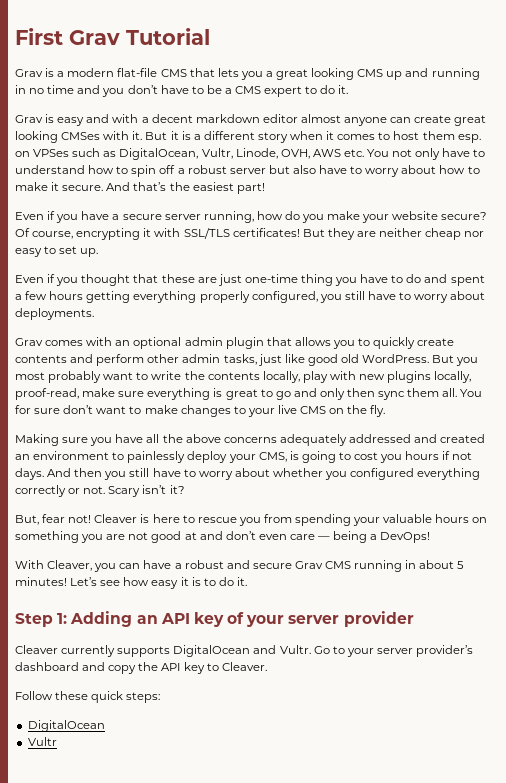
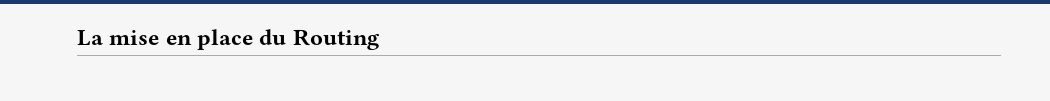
- First Grav Tutorial
- Grav is a modern flat-file CMS that lets you a great looking CMS up and running in no time and you don’t have to be a CMS expert to do it.
- Grav is easy and with a decent markdown editor almost anyone can create great looking CMSes with it. But it is a different story when it comes to host them esp. on VPSes such as DigitalOcean, Vultr, Linode, OVH, AWS etc. You not only have to understand how to spin off a robust server but also have to worry about how to make it secure. And that’s the easiest part!
- Even if you have a secure server running, how do you make your website secure? Of course, encrypting it with SSL/TLS certificates! But they are neither cheap nor easy to set up.
- Even if you thought that these are just one-time thing you have to do and spent a few hours getting everything properly configured, you still have to worry about deployments.
- Grav comes with an optional admin plugin that allows you to quickly create contents and perform other admin tasks, just like good old WordPress. But you most probably want to write the contents locally, play with new plugins locally, proof-read, make sure everything is great to go and only then sync them all. You for sure don’t want to make changes to your live CMS on the fly.
- Making sure you have all the above concerns adequately addressed and created an environment to painlessly deploy your CMS, is going to cost you hours if not days. And then you still have to worry about whether you configured everything correctly or not. Scary isn’t it?
- But, fear not! Cleaver is here to rescue you from spending your valuable hours on something you are not good at and don’t even care — being a DevOps!
- With Cleaver, you can have a robust and secure Grav CMS running in about 5 minutes! Let’s see how easy it is to do it.
- Step 1: Adding an API key of your server provider
- Cleaver currently supports DigitalOcean and Vultr. Go to your server provider’s dashboard and copy the API key to Cleaver.
- Follow these quick steps:
- DigitalOcean
- Vultr
+ La mise en place du Routing

